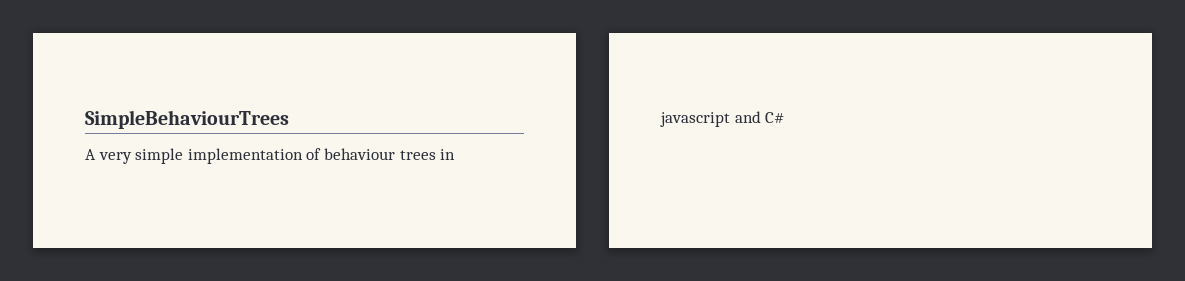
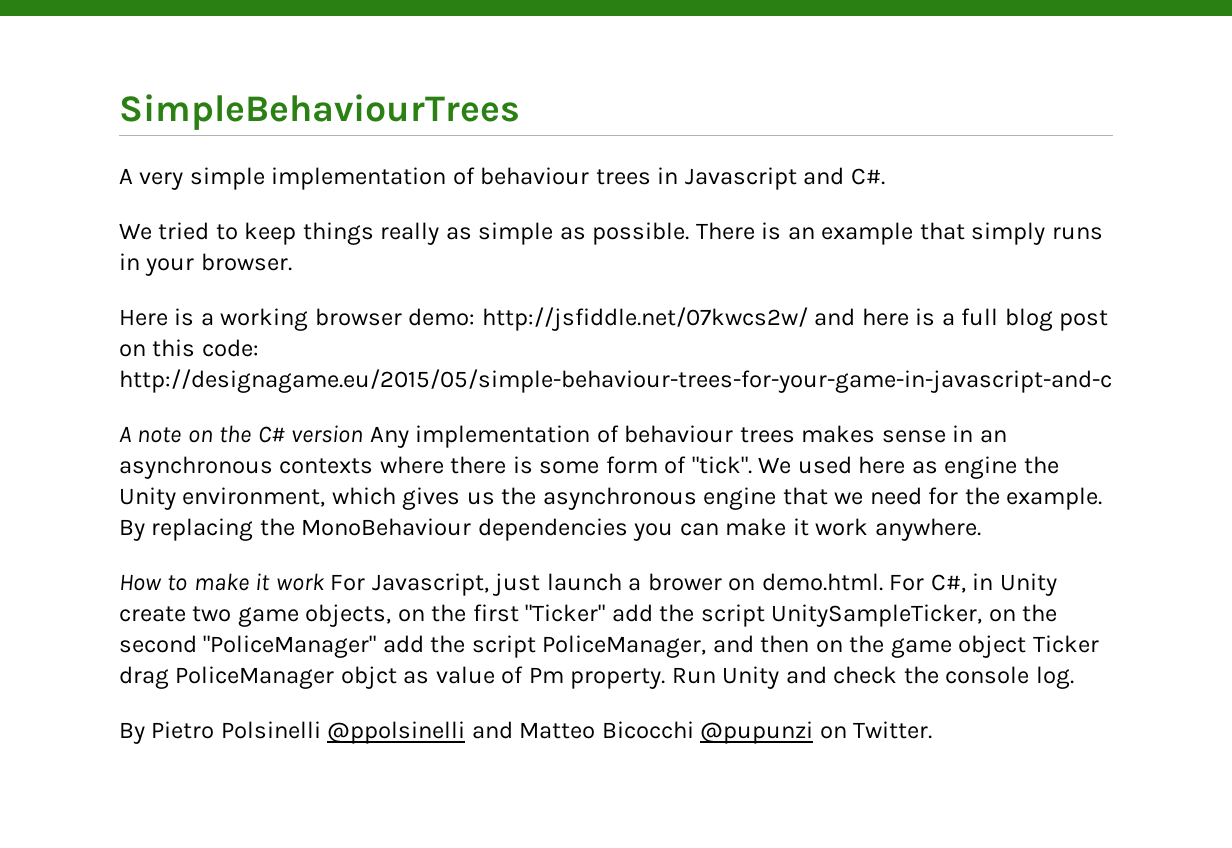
- A very simple implementation of behaviour trees in javascript and C#
+ A very simple implementation of behaviour trees in Javascript and C#.
+ We tried to keep things really as simple as possible. There is an example that simply runs in your browser.
+ Here is a working browser demo: http://jsfiddle.net/07kwcs2w/ and here is a full blog post on this code: http://designagame.eu/2015/05/simple-behaviour-trees-for-your-game-in-javascript-and-c
+ A note on the C# version Any implementation of behaviour trees makes sense in an asynchronous contexts where there is some form of "tick". We used here as engine the Unity environment, which gives us the asynchronous engine that we need for the example. By replacing the MonoBehaviour dependencies you can make it work anywhere.
+ How to make it work For Javascript, just launch a brower on demo.html. For C#, in Unity create two game objects, on the first "Ticker" add the script UnitySampleTicker, on the second "PoliceManager" add the script PoliceManager, and then on the game object Ticker drag PoliceManager objct as value of Pm property. Run Unity and check the console log.
+ By Pietro Polsinelli @ppolsinelli and Matteo Bicocchi @pupunzi on Twitter.

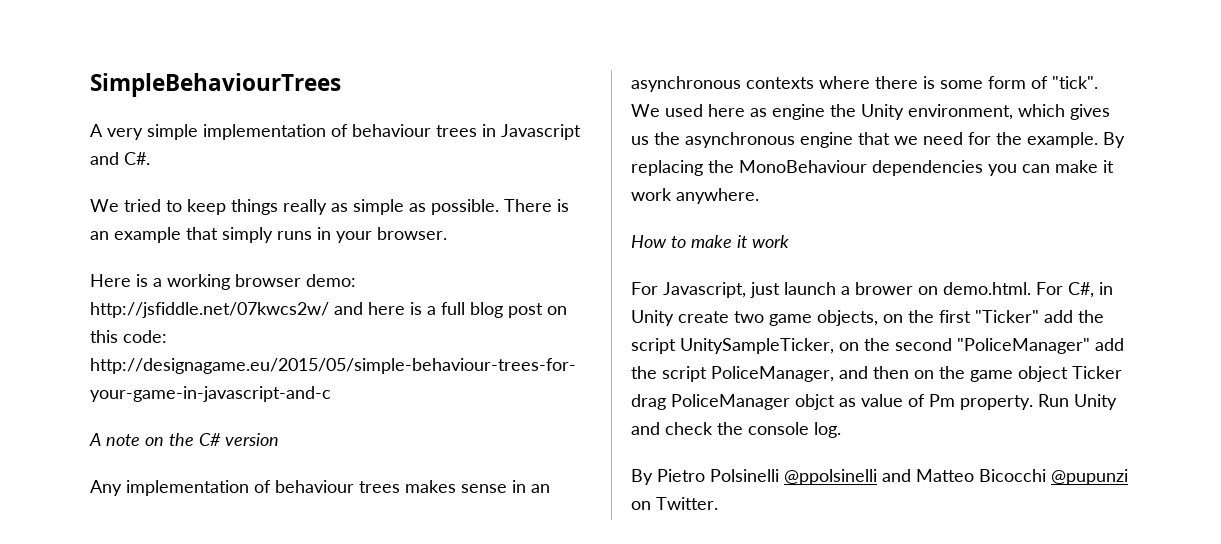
- A note on the C# version Any implementation of behaviour trees makes sense in an asynchronous contexts where there is some form of "tick".
+ A note on the C# version
+ Any implementation of behaviour trees makes sense in an asynchronous contexts where there is some form of "tick".
- How to make it work For Javascript, just launch a brower on demo.html. For C#, in Unity create two game objects, on the first "Ticker" add the script UnitySampleTicker, on the second "PoliceManager" add the script PoliceManager, and then on the game object Ticker drag PoliceManager objct as value of Pm property.
+ How to make it work
+ For Javascript, just launch a brower on demo.html. For C#, in Unity create two game objects, on the first "Ticker" add the script UnitySampleTicker, on the second "PoliceManager" add the script PoliceManager, and then on the game object Ticker drag PoliceManager objct as value of Pm property.

